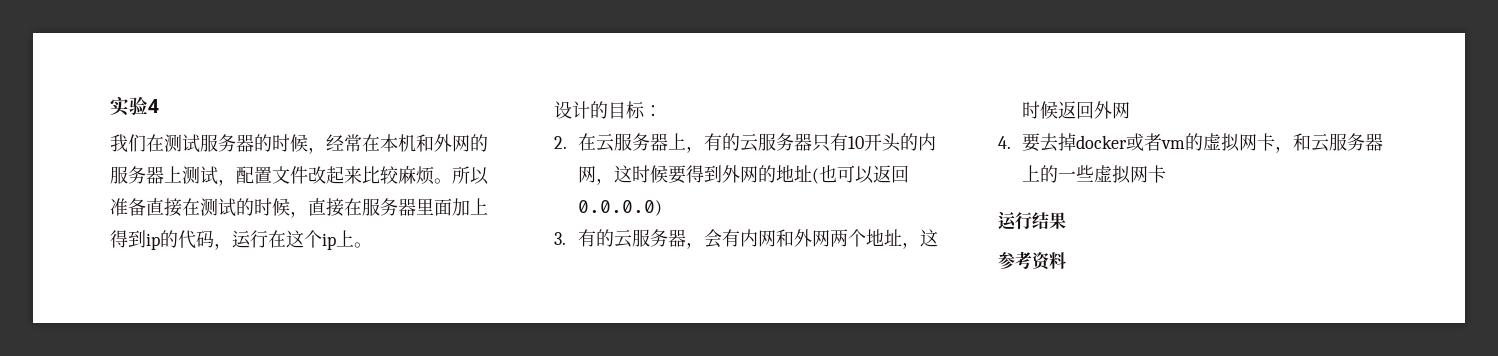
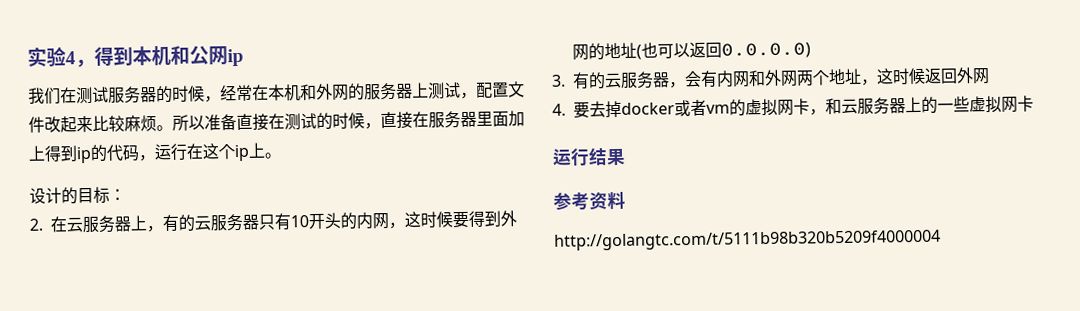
- 实验4
+ 实验4，得到本机和公网ip
+ http://golangtc.com/t/5111b98b320b5209f4000004

